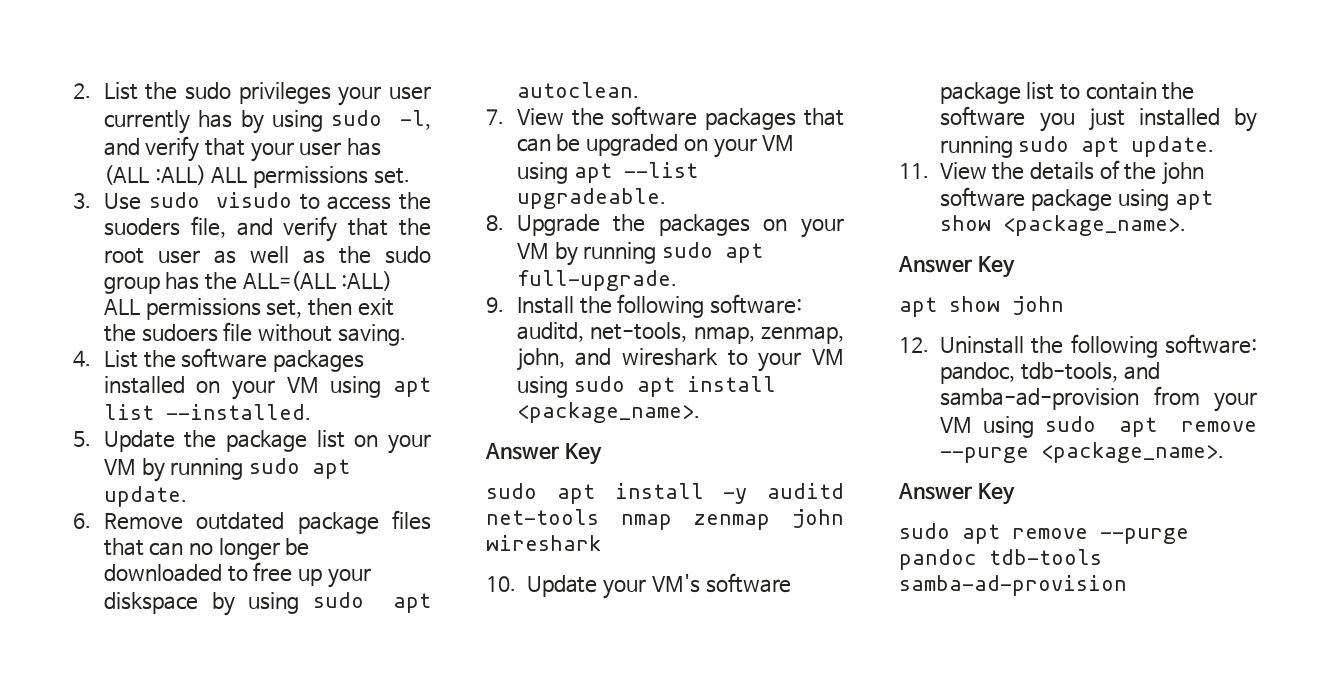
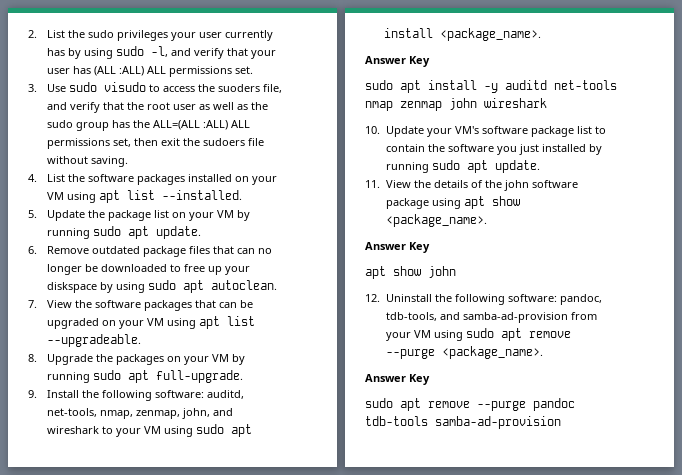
- 7. View the software packages that can be upgraded on your VM using apt --list upgradeable.
+ 7. View the software packages that can be upgraded on your VM using apt list --upgradeable.

